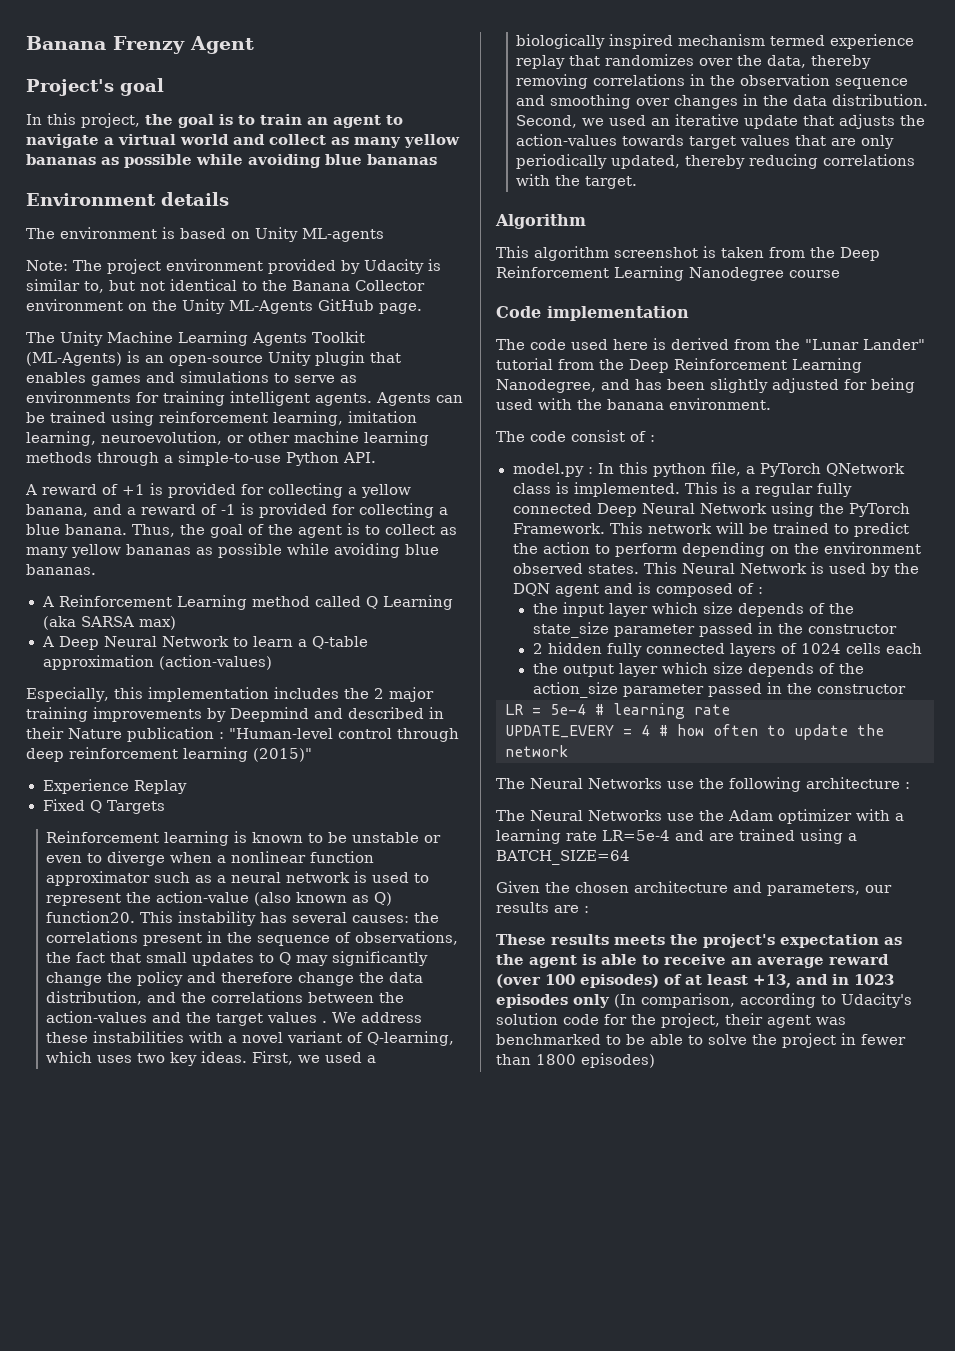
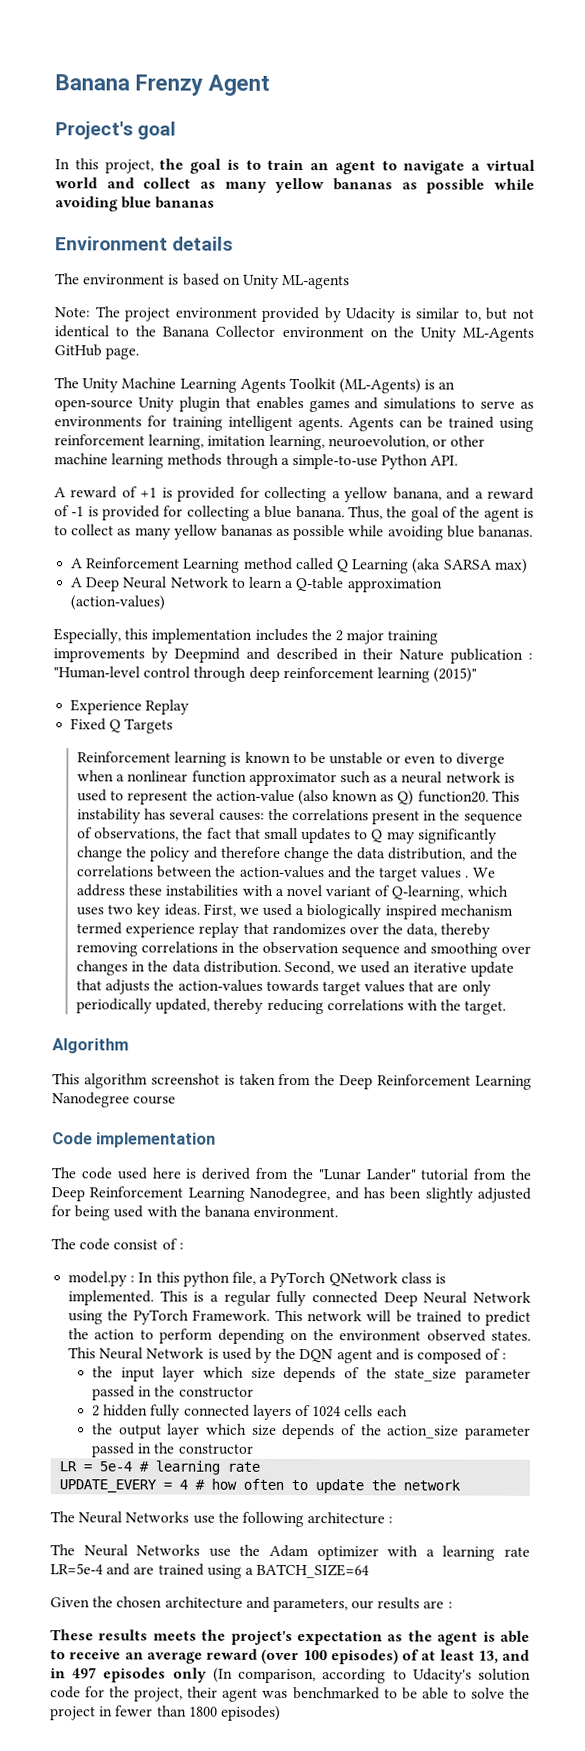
- These results meets the project's expectation as the agent is able to receive an average reward (over 100 episodes) of at least +13, and in 1023 episodes only (In comparison, according to Udacity's solution code for the project, their agent was benchmarked to be able to solve the project in fewer than 1800 episodes)
+ These results meets the project's expectation as the agent is able to receive an average reward (over 100 episodes) of at least 13, and in 497 episodes only (In comparison, according to Udacity's solution code for the project, their agent was benchmarked to be able to solve the project in fewer than 1800 episodes)

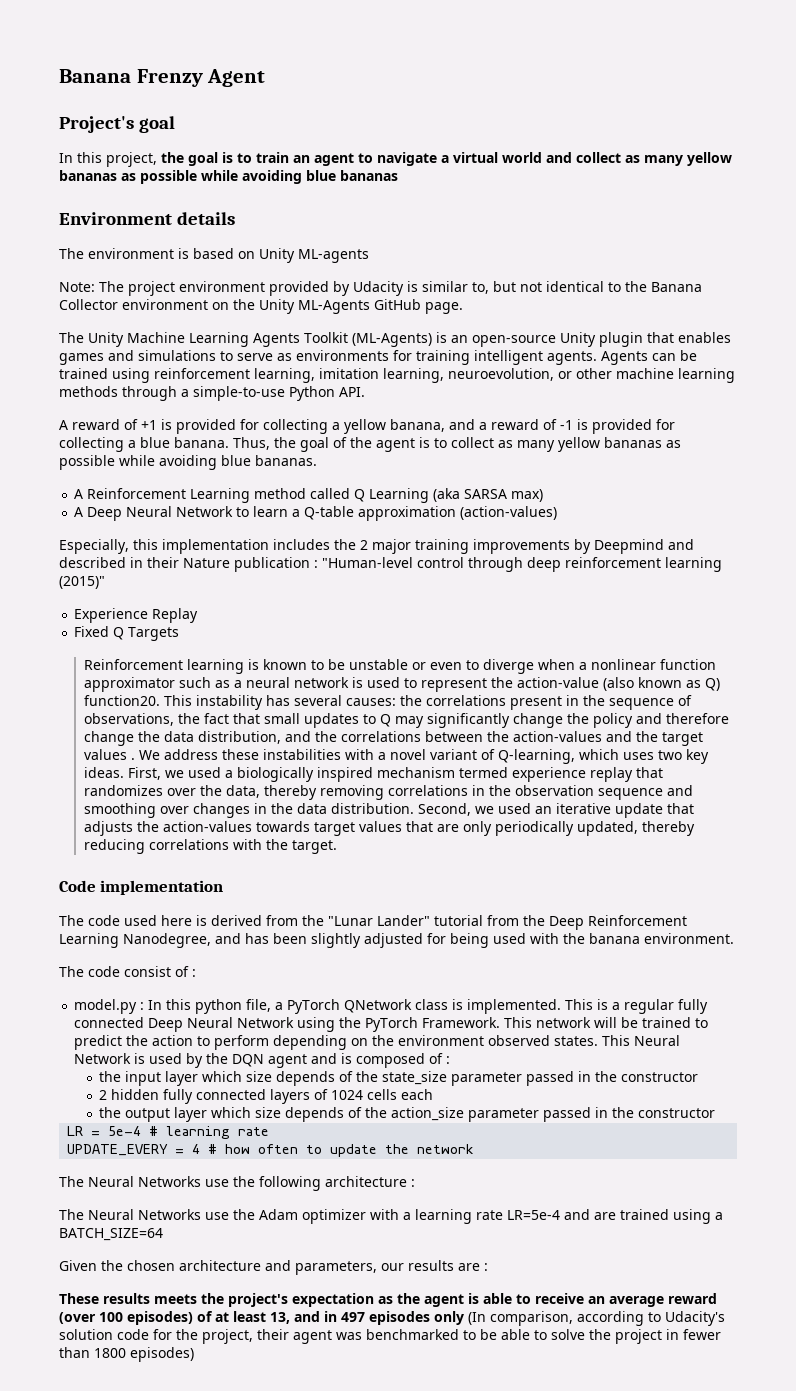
- Algorithm
- This algorithm screenshot is taken from the Deep Reinforcement Learning Nanodegree course

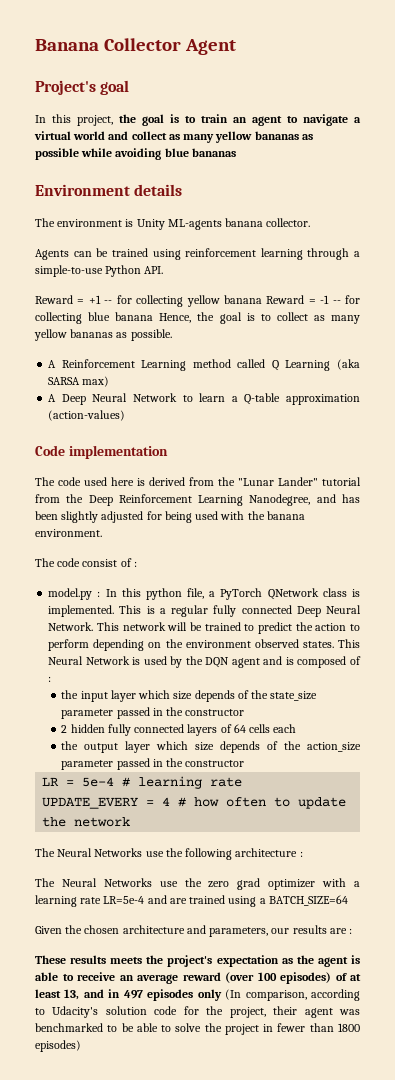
- Banana Frenzy Agent
+ Banana Collector Agent
- The environment is based on Unity ML-agents
- Note: The project environment provided by Udacity is similar to, but not identical to the Banana Collector environment on the Unity ML-Agents GitHub page.
- The Unity Machine Learning Agents Toolkit (ML-Agents) is an open-source Unity plugin that enables games and simulations to serve as environments for training intelligent agents. Agents can be trained using reinforcement learning, imitation learning, neuroevolution, or other machine learning methods through a simple-to-use Python API.
+ The environment is Unity ML-agents banana collector.
+ Agents can be trained using reinforcement learning through a simple-to-use Python API.
- A reward of +1 is provided for collecting a yellow banana, and a reward of -1 is provided for collecting a blue banana. Thus, the goal of the agent is to collect as many yellow bananas as possible while avoiding blue bananas.
+ Reward = +1 -- for collecting yellow banana Reward = -1 -- for collecting blue banana Hence, the goal is to collect as many yellow bananas as possible.
- Especially, this implementation includes the 2 major training improvements by Deepmind and described in their Nature publication : "Human-level control through deep reinforcement learning (2015)"
- Experience Replay
- Fixed Q Targets
- Reinforcement learning is known to be unstable or even to diverge when a nonlinear function approximator such as a neural network is used to represent the action-value (also known as Q) function20. This instability has several causes: the correlations present in the sequence of observations, the fact that small updates to Q may significantly change the policy and therefore change the data distribution, and the correlations between the action-values and the target values . We address these instabilities with a novel variant of Q-learning, which uses two key ideas. First, we used a biologically inspired mechanism termed experience replay that randomizes over the data, thereby removing correlations in the observation sequence and smoothing over changes in the data distribution. Second, we used an iterative update that adjusts the action-values towards target values that are only periodically updated, thereby reducing correlations with the target.
- This is a regular fully connected Deep Neural Network using the PyTorch Framework.
+ This is a regular fully connected Deep Neural Network.
- 2 hidden fully connected layers of 1024 cells each
+ 2 hidden fully connected layers of 64 cells each
- The Neural Networks use the Adam optimizer with a learning rate LR=5e-4 and are trained using a BATCH_SIZE=64
+ The Neural Networks use the zero grad optimizer with a learning rate LR=5e-4 and are trained using a BATCH_SIZE=64

